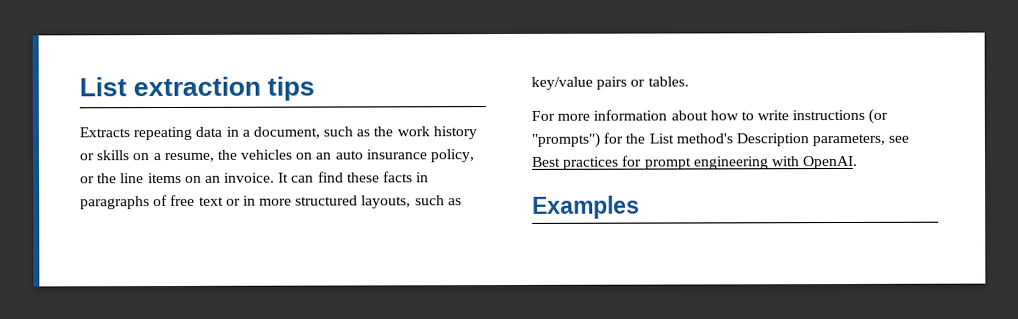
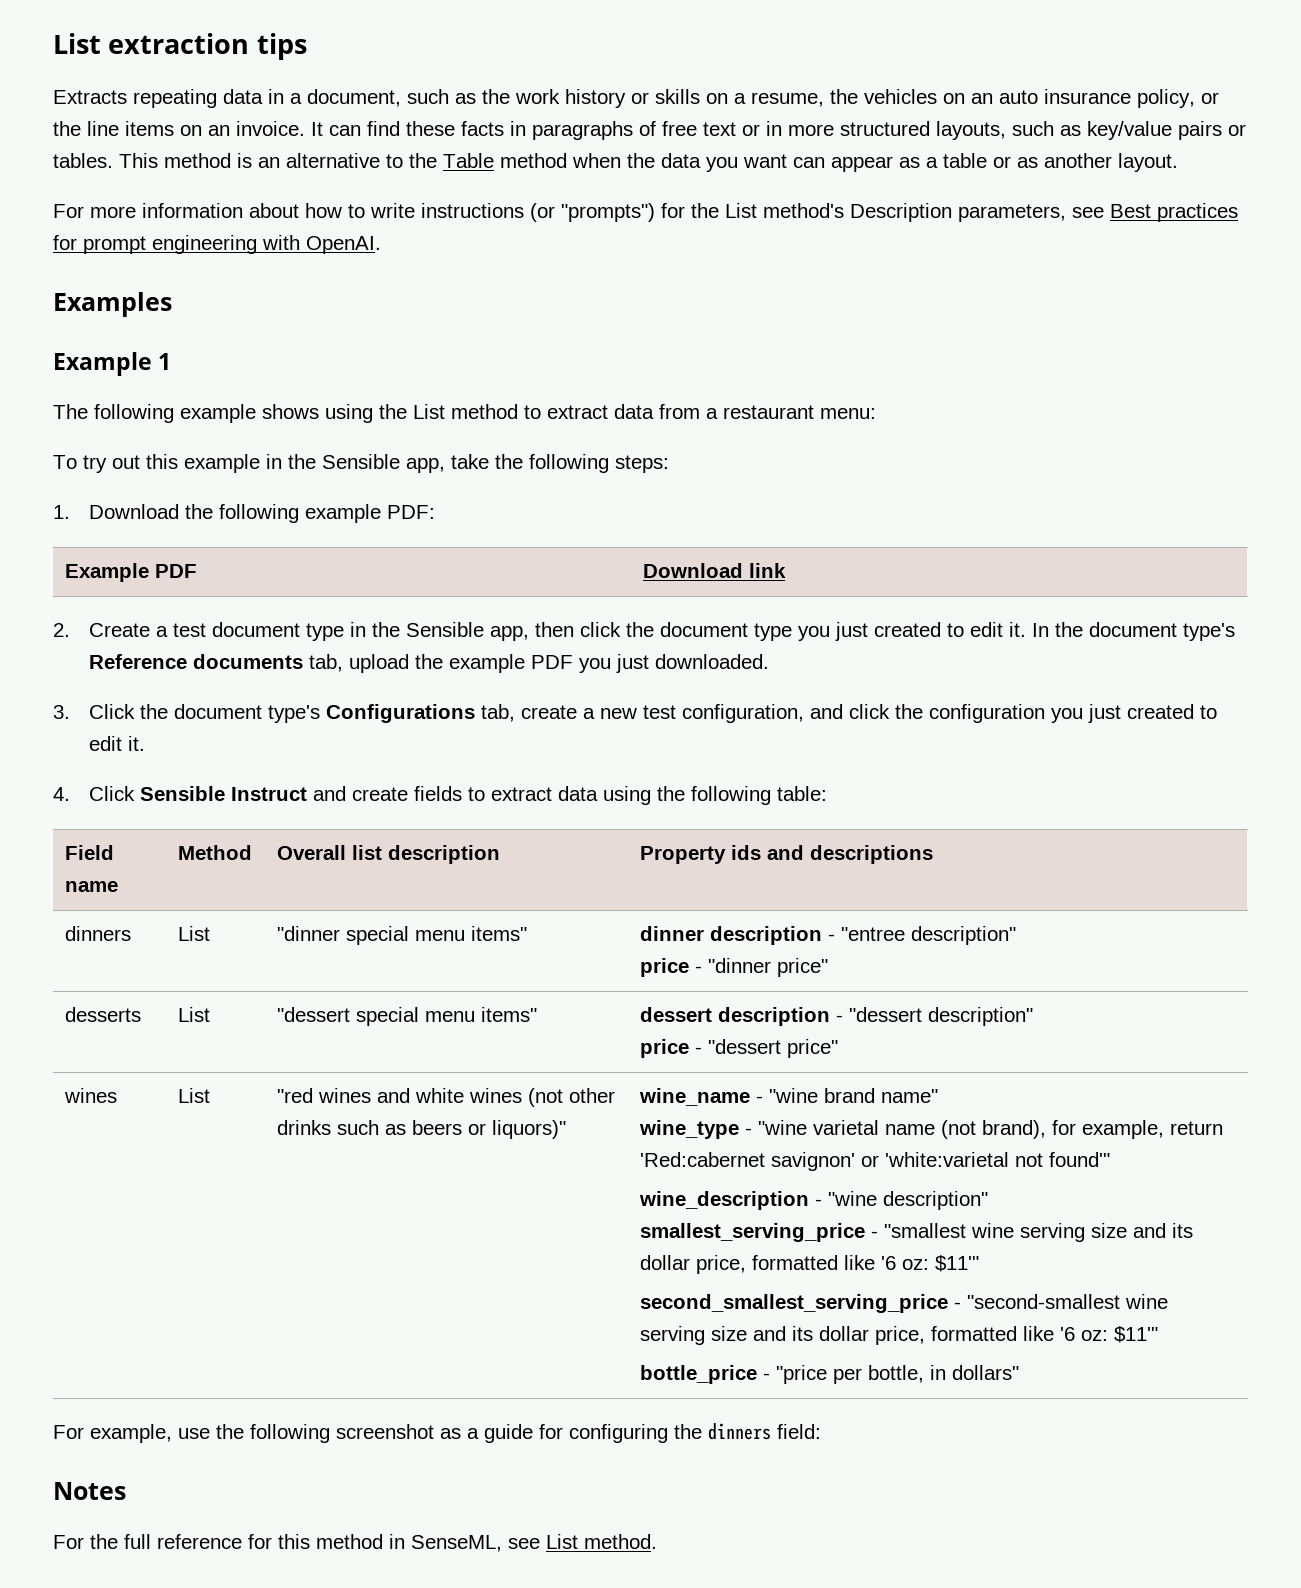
+ This method is an alternative to the Table method when the data you want can appear as a table or as another layout.
+ Example 1
+ The following example shows using the List method to extract data from a restaurant menu:
+ To try out this example in the Sensible app, take the following steps:
+ 1. Download the following example PDF:
+ Example PDF | Download link
+ 2. Create a test document type in the Sensible app, then click the document type you just created to edit it. In the document type's Reference documents tab, upload the example PDF you just downloaded.
+ 3. Click the document type's Configurations tab, create a new test configuration, and click the configuration you just created to edit it.
+ 4. Click Sensible Instruct and create fields to extract data using the following table:
+ Field name | Method | Overall list description | Property ids and descriptions
+ dinners | List | "dinner special menu items" | dinner description - "entree description"
+ price - "dinner price"
+ desserts | List | "dessert special menu items" | dessert description - "dessert description"
+ price - "dessert price"
+ wines | List | "red wines and white wines (not other drinks such as beers or liquors)" | wine_name - "wine brand name"
+ wine_type - "wine varietal name (not brand), for example, return 'Red:cabernet savignon' or 'white:varietal not found'"
+ wine_description - "wine description"
+ smallest_serving_price - "smallest wine serving size and its dollar price, formatted like '6 oz: $11'"
+ second_smallest_serving_price - "second-smallest wine serving size and its dollar price, formatted like '6 oz: $11'"
+ bottle_price - "price per bottle, in dollars"
+ For example, use the following screenshot as a guide for configuring the dinners field:
+ Notes
+ For the full reference for this method in SenseML, see List method.

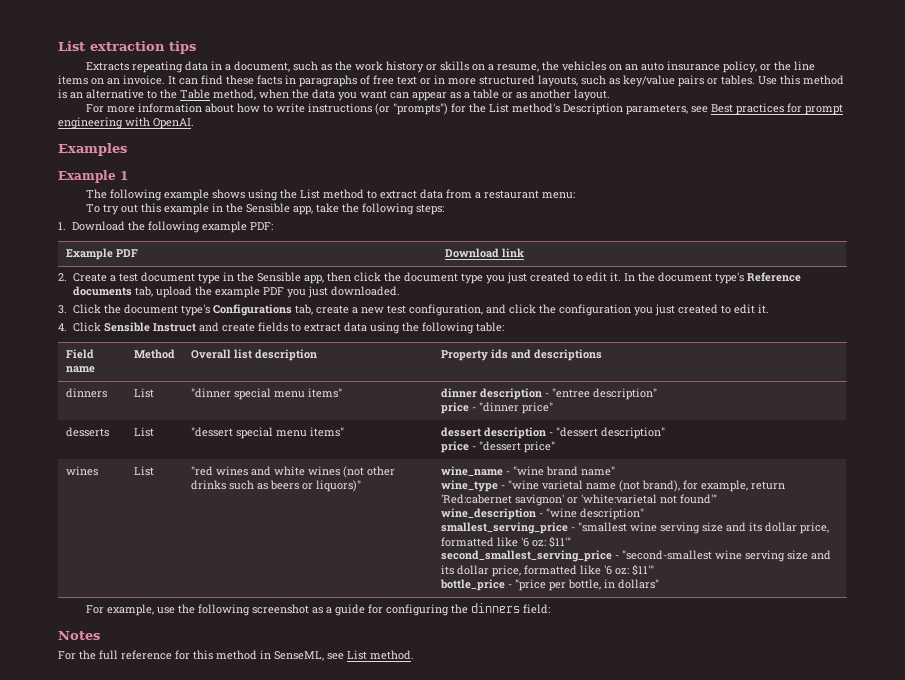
- This method is an alternative to the Table method when the data you want can appear as a table or as another layout.
+ Use this method is an alternative to the Table method, when the data you want can appear as a table or as another layout.

